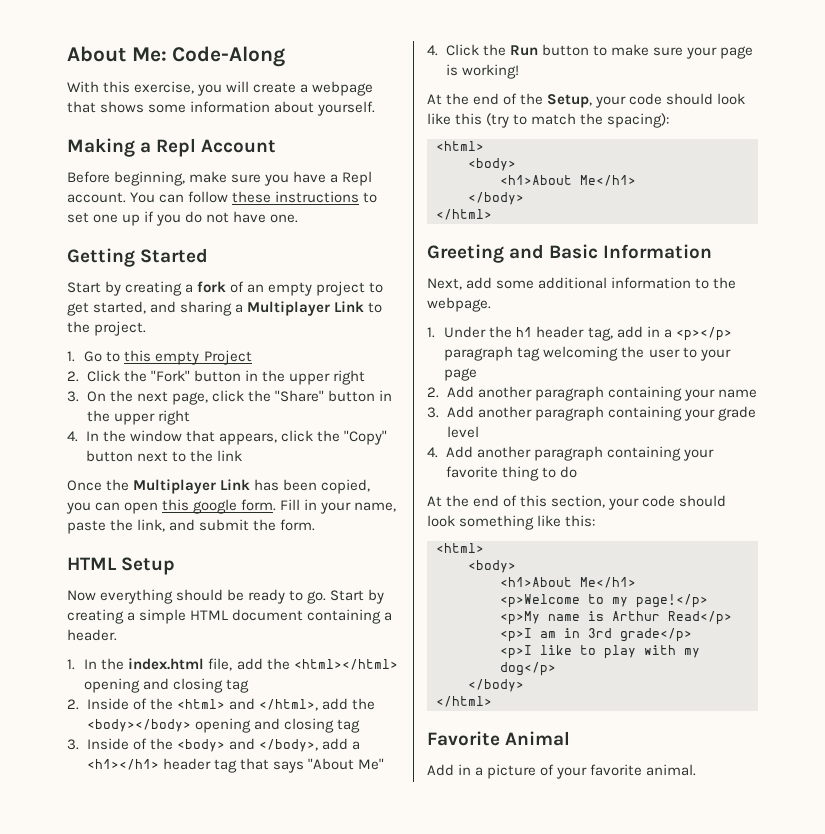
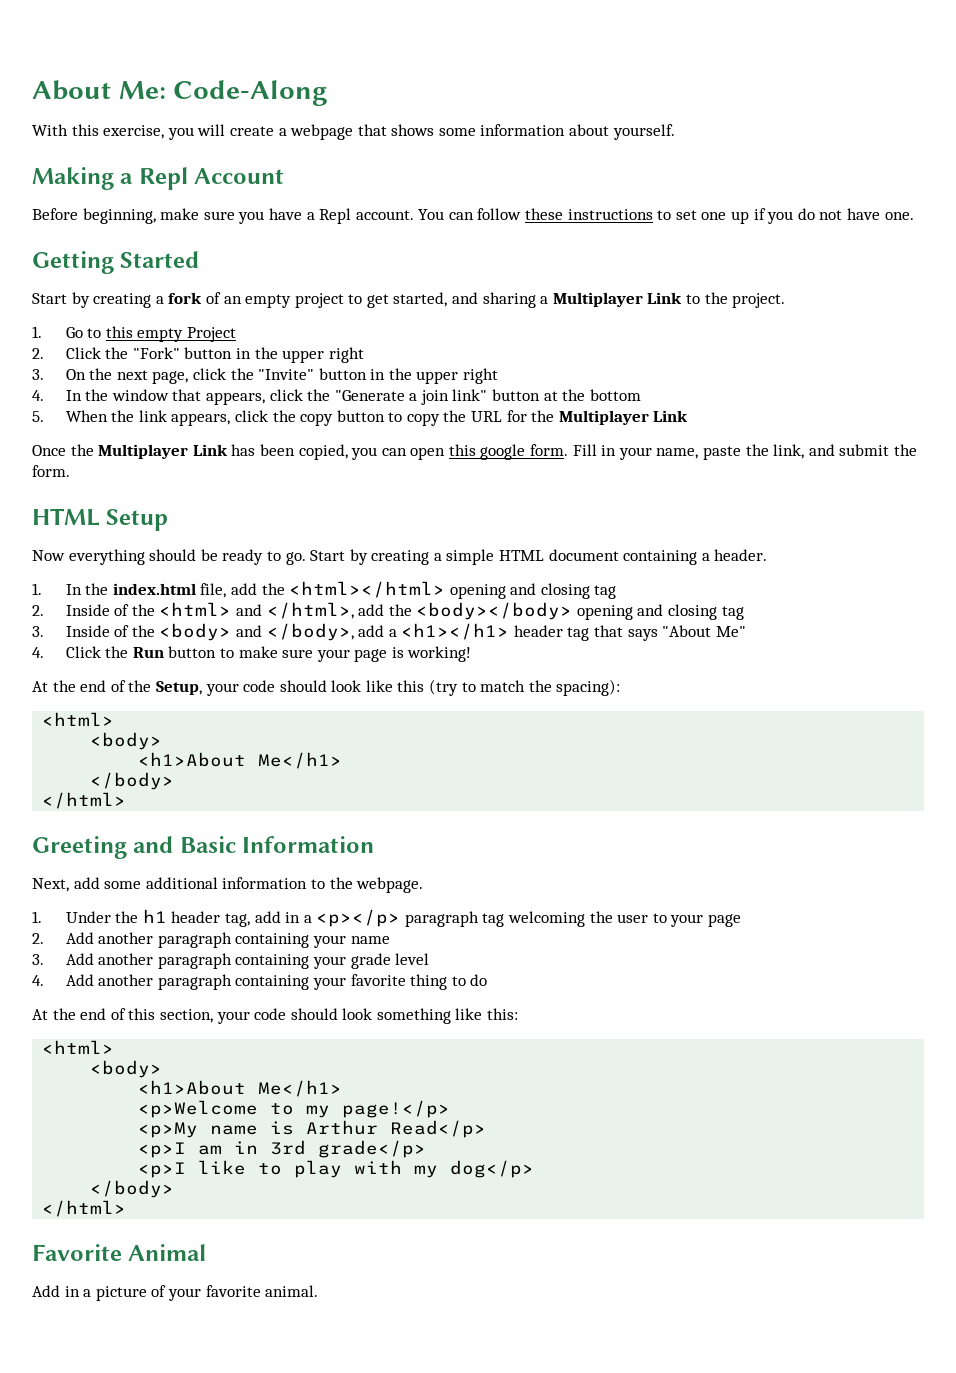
- 3. On the next page, click the "Share" button in the upper right
+ 3. On the next page, click the "Invite" button in the upper right
- 4. In the window that appears, click the "Copy" button next to the link
+ 4. In the window that appears, click the "Generate a join link" button at the bottom
+ 5. When the link appears, click the copy button to copy the URL for the Multiplayer Link

